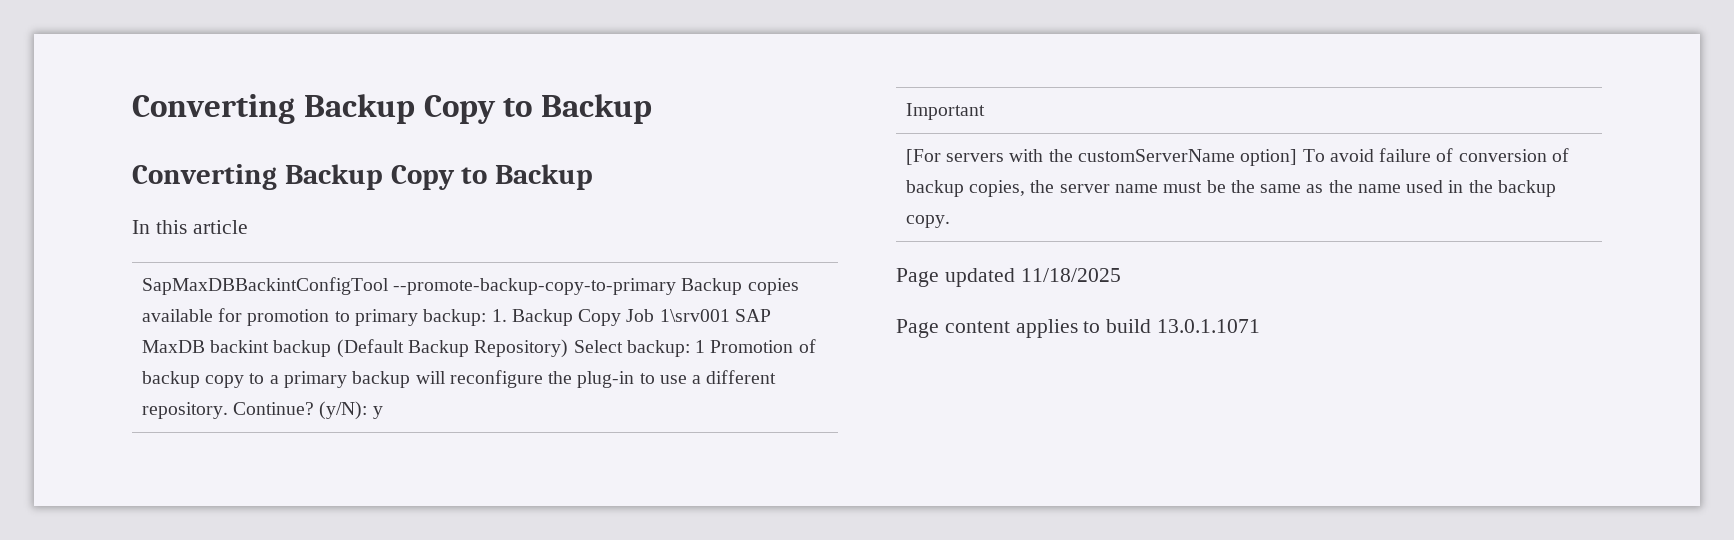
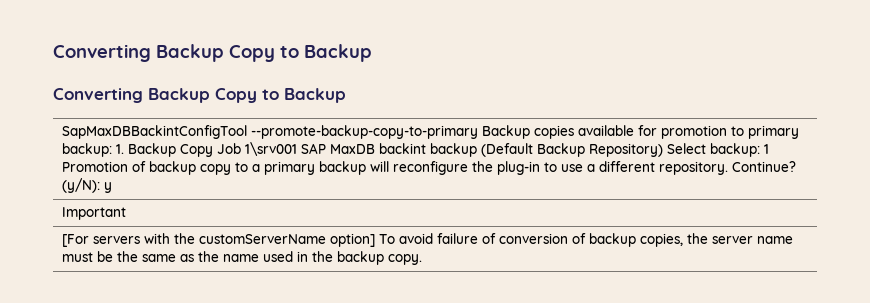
- In this article
- Page updated 11/18/2025
- Page content applies to build 13.0.1.1071

